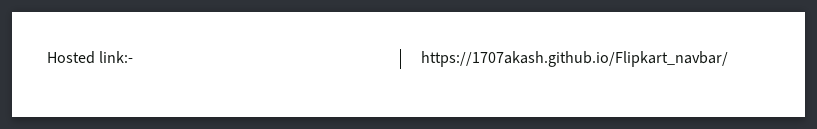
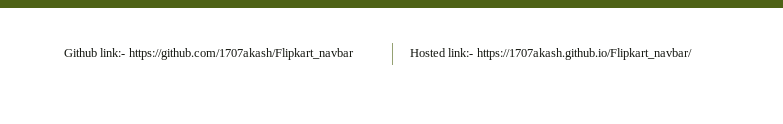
- Hosted link:- https://1707akash.github.io/Flipkart_navbar/
+ Github link:- https://github.com/1707akash/Flipkart_navbar Hosted link:- https://1707akash.github.io/Flipkart_navbar/

